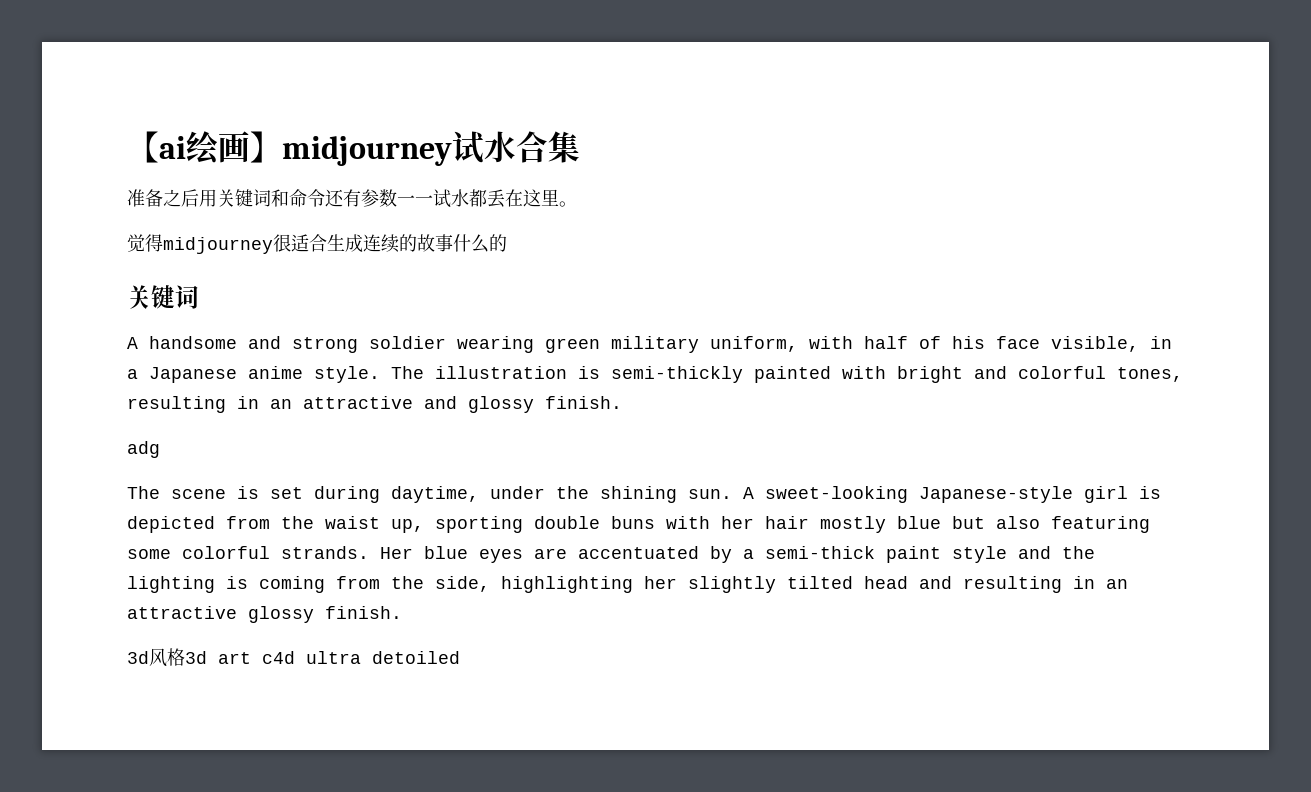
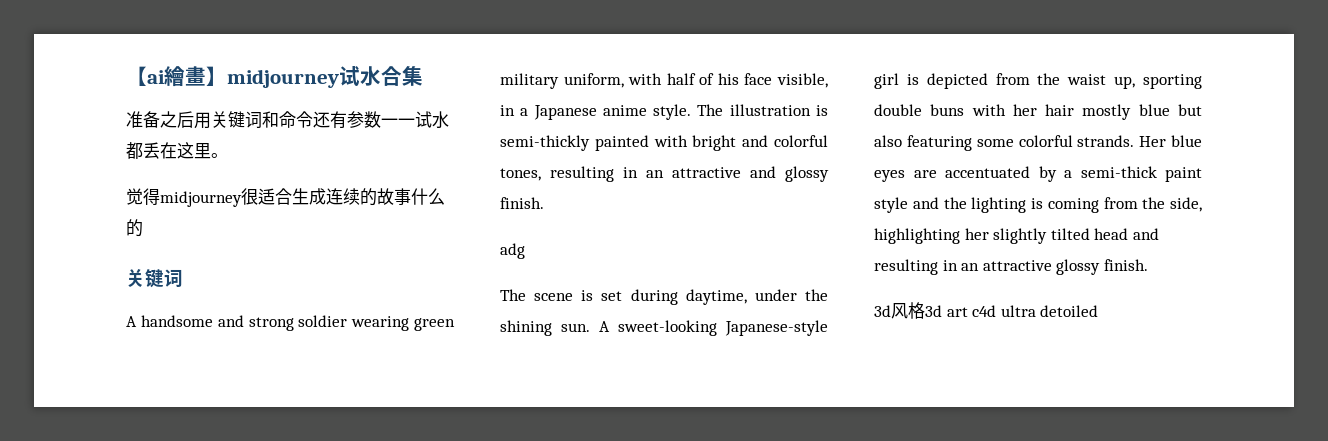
- 【ai绘画】midjourney试水合集
+ 【ai繪畫】midjourney试水合集

